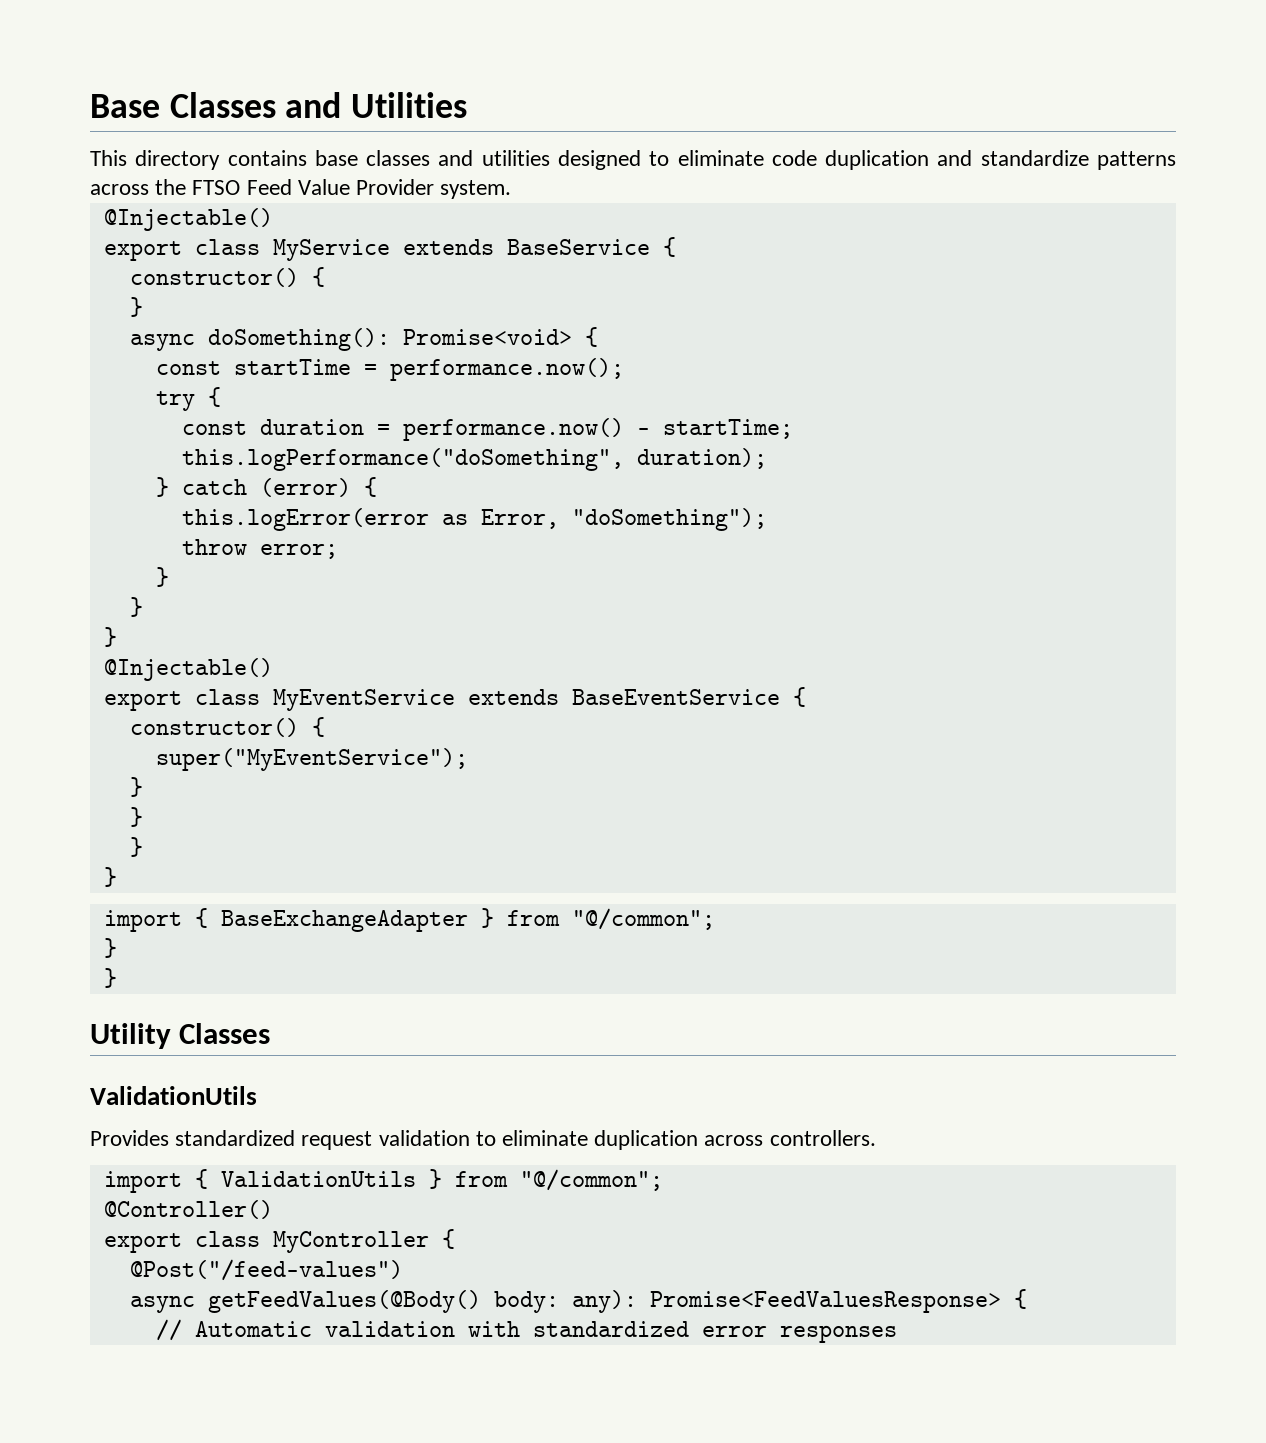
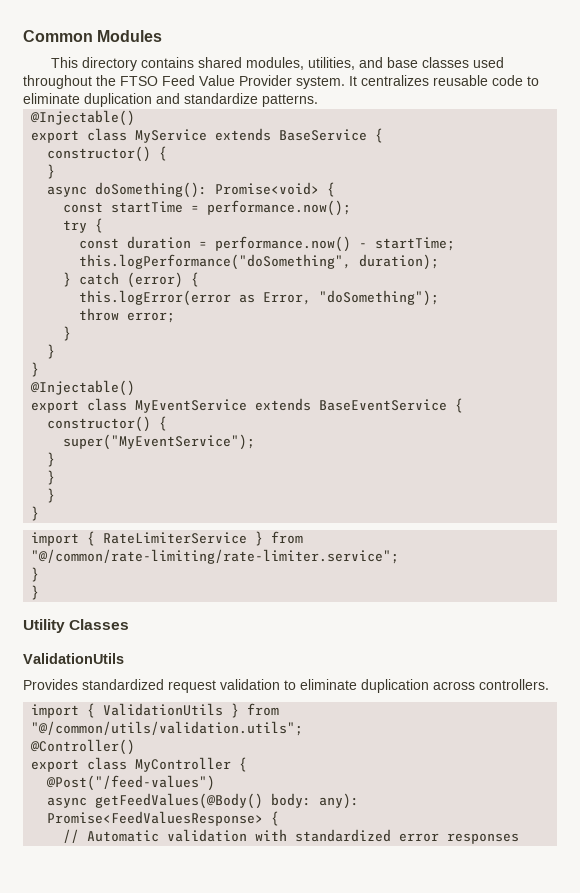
- Base Classes and Utilities
+ Common Modules
- This directory contains base classes and utilities designed to eliminate code duplication and standardize patterns across the FTSO Feed Value Provider system.
+ This directory contains shared modules, utilities, and base classes used throughout the FTSO Feed Value Provider system. It centralizes reusable code to eliminate duplication and standardize patterns.
- import { BaseExchangeAdapter } from "@/common";
+ import { RateLimiterService } from "@/common/rate-limiting/rate-limiter.service";
- import { ValidationUtils } from "@/common";
+ import { ValidationUtils } from "@/common/utils/validation.utils";

